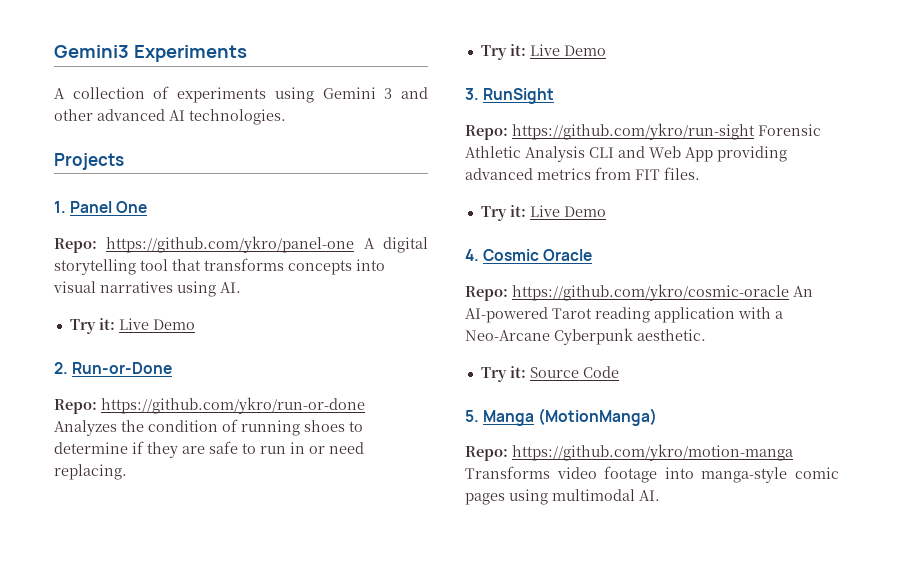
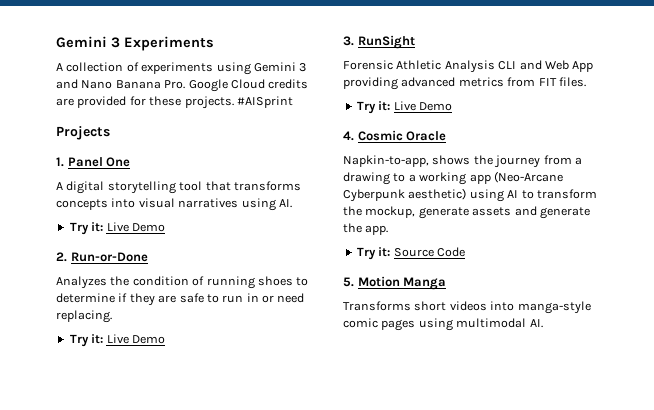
- Gemini3 Experiments
+ Gemini 3 Experiments
- A collection of experiments using Gemini 3 and other advanced AI technologies.
+ A collection of experiments using Gemini 3 and Nano Banana Pro. Google Cloud credits are provided for these projects. #AISprint
- Repo: https://github.com/ykro/panel-one A digital storytelling tool that transforms concepts into visual narratives using AI.
+ A digital storytelling tool that transforms concepts into visual narratives using AI.
- Repo: https://github.com/ykro/run-or-done Analyzes the condition of running shoes to determine if they are safe to run in or need replacing.
+ Analyzes the condition of running shoes to determine if they are safe to run in or need replacing.
- Repo: https://github.com/ykro/run-sight Forensic Athletic Analysis CLI and Web App providing advanced metrics from FIT files.
+ Forensic Athletic Analysis CLI and Web App providing advanced metrics from FIT files.
- Repo: https://github.com/ykro/cosmic-oracle An AI-powered Tarot reading application with a Neo-Arcane Cyberpunk aesthetic.
+ Napkin-to-app, shows the journey from a drawing to a working app (Neo-Arcane Cyberpunk aesthetic) using AI to transform the mockup, generate assets and generate the app.
- 5. Manga (MotionManga)
- Repo: https://github.com/ykro/motion-manga Transforms video footage into manga-style comic pages using multimodal AI.
+ 5. Motion Manga
+ Transforms short videos into manga-style comic pages using multimodal AI.

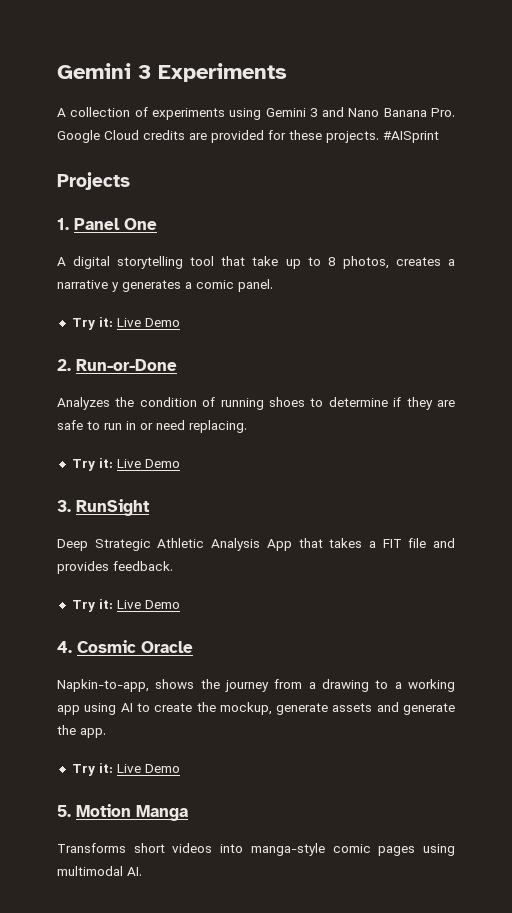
- A digital storytelling tool that transforms concepts into visual narratives using AI.
+ A digital storytelling tool that take up to 8 photos, creates a narrative y generates a comic panel.
- Forensic Athletic Analysis CLI and Web App providing advanced metrics from FIT files.
+ Deep Strategic Athletic Analysis App that takes a FIT file and provides feedback.
- Napkin-to-app, shows the journey from a drawing to a working app (Neo-Arcane Cyberpunk aesthetic) using AI to transform the mockup, generate assets and generate the app.
- Try it: Source Code
+ Napkin-to-app, shows the journey from a drawing to a working app using AI to create the mockup, generate assets and generate the app.
+ Try it: Live Demo

